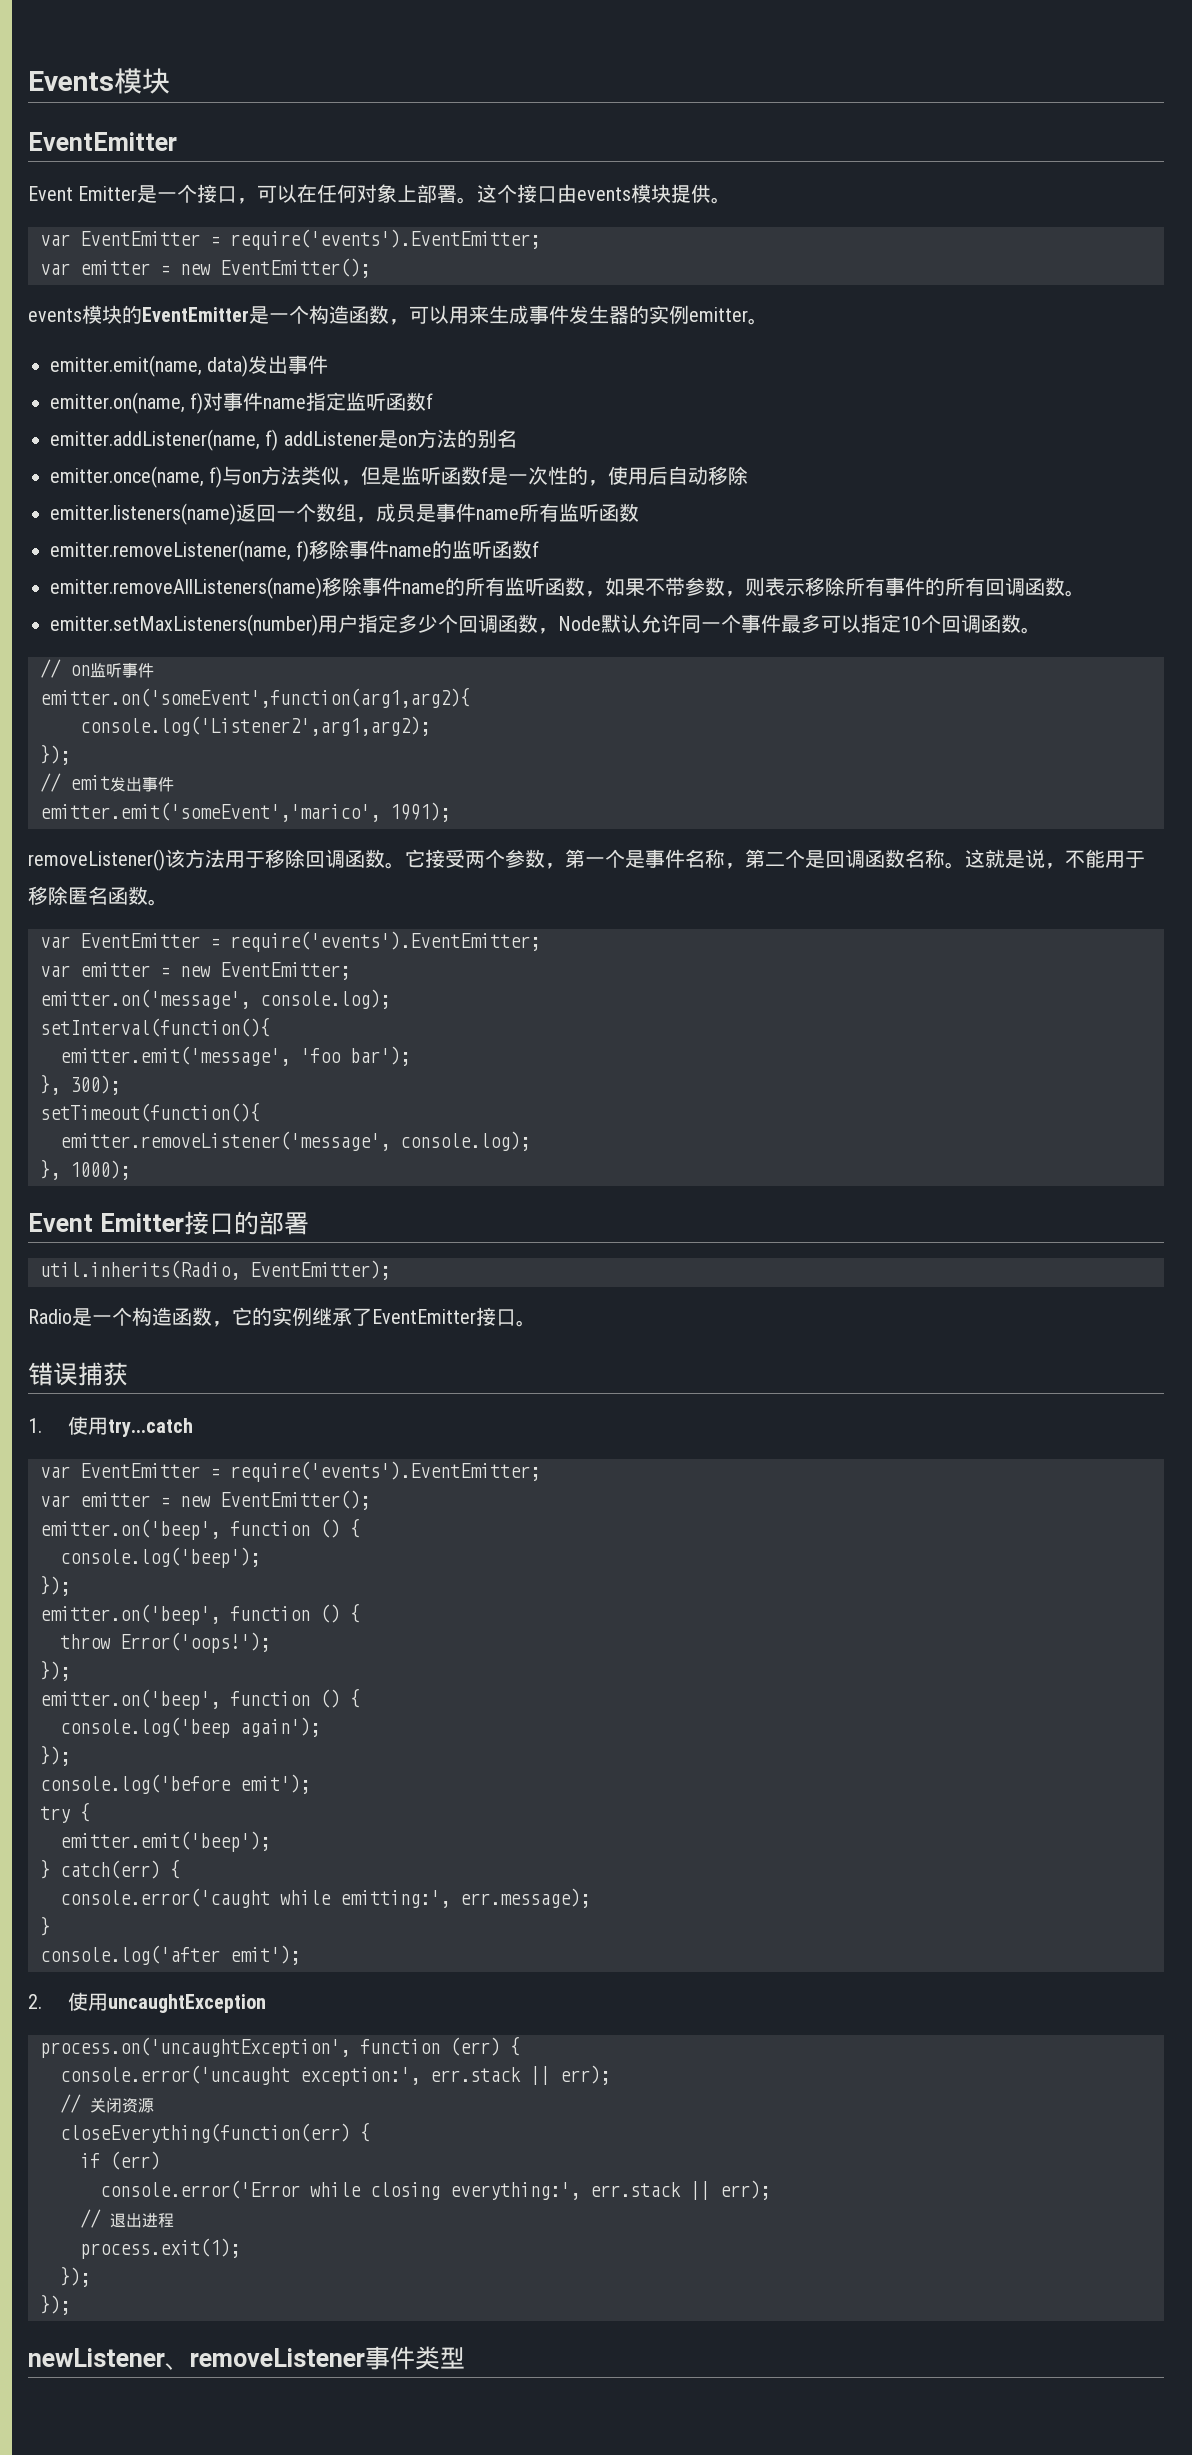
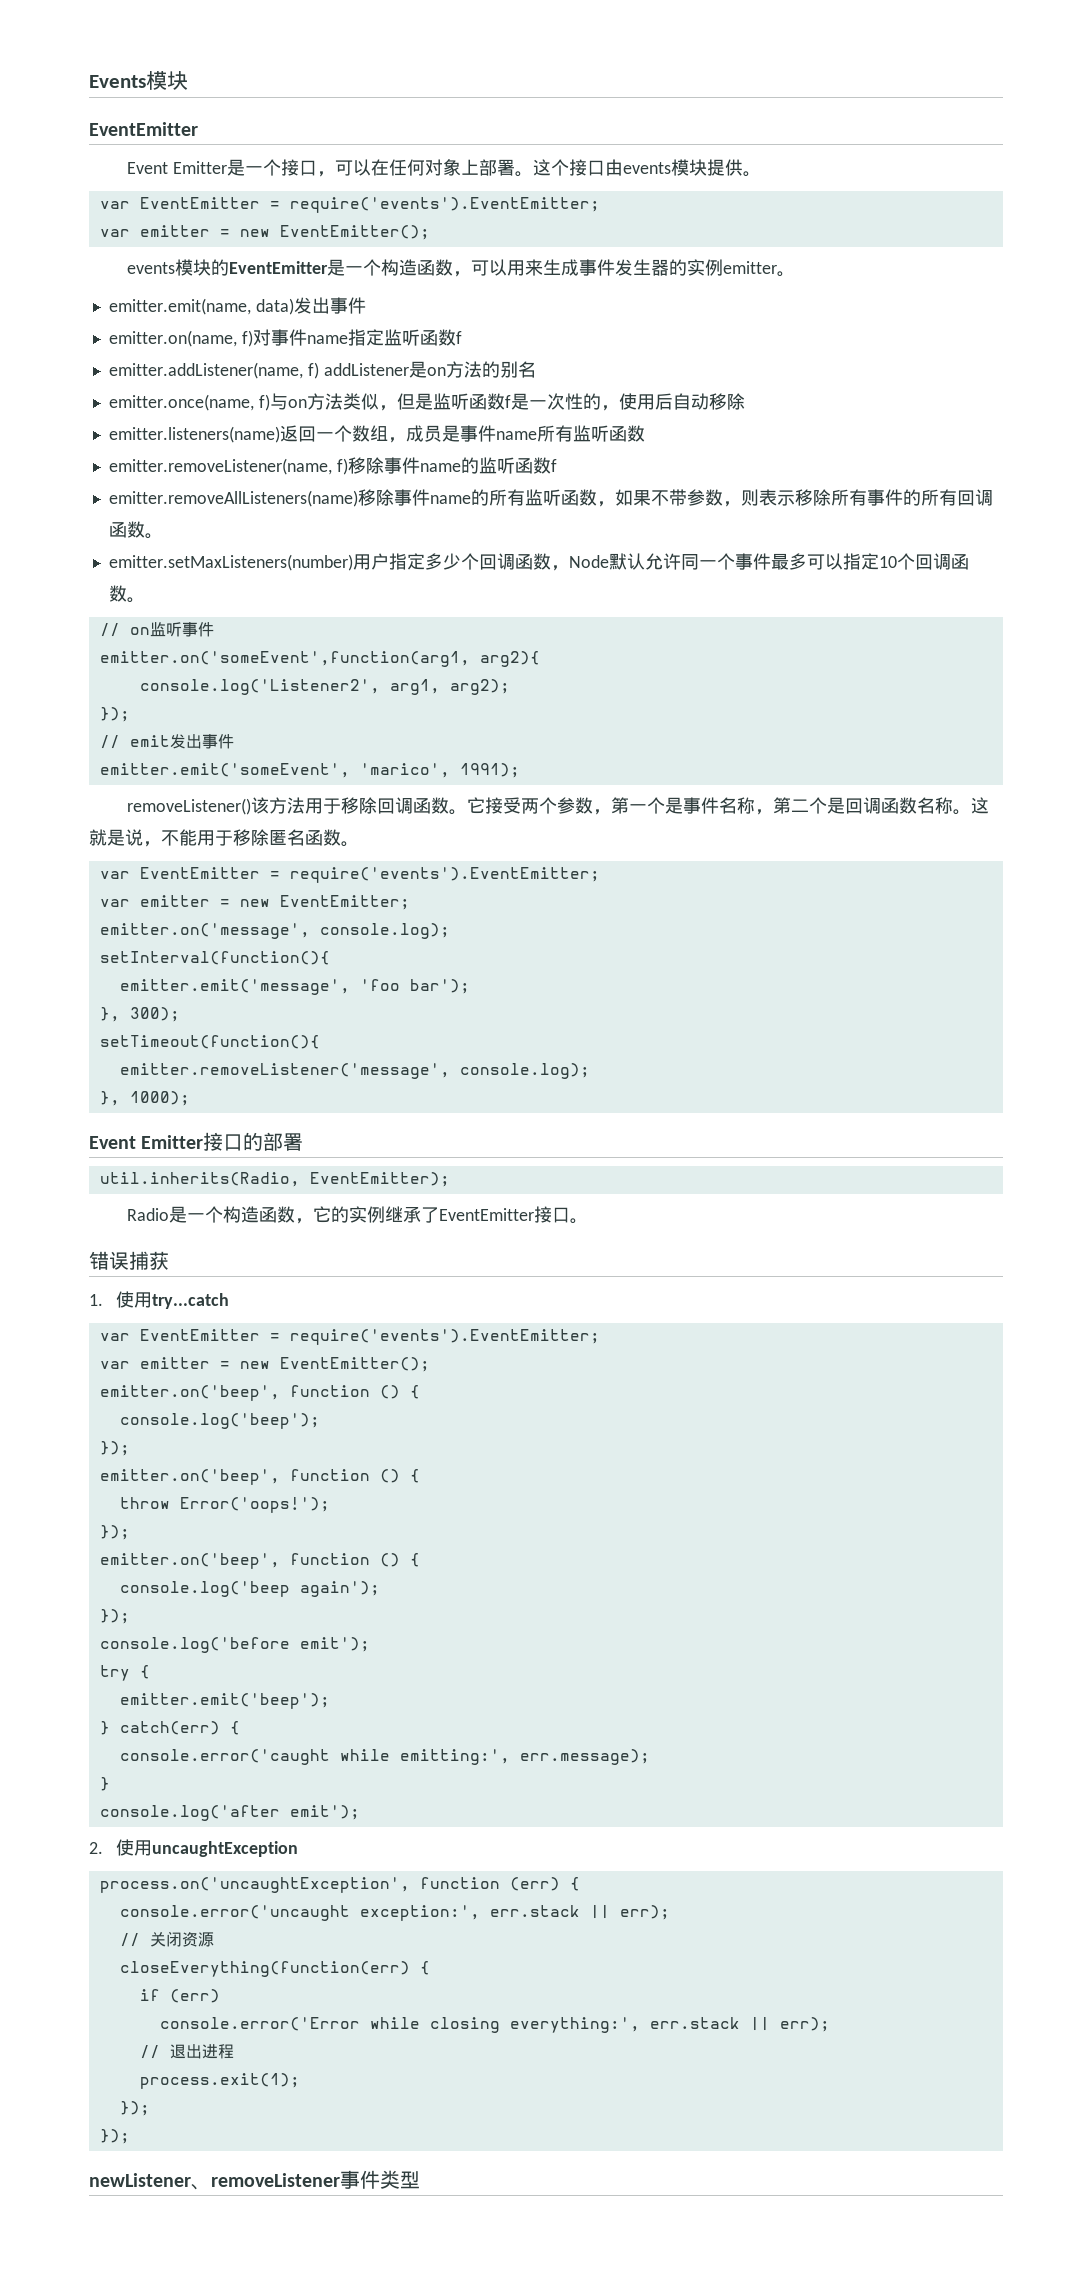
- emitter.on('someEvent',function(arg1,arg2){
- console.log('Listener2',arg1,arg2);
+ emitter.on('someEvent',function(arg1, arg2){
+ console.log('Listener2', arg1, arg2);
- emitter.emit('someEvent','marico', 1991);
+ emitter.emit('someEvent', 'marico', 1991);

